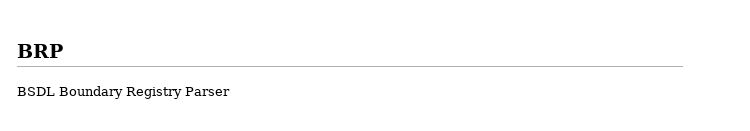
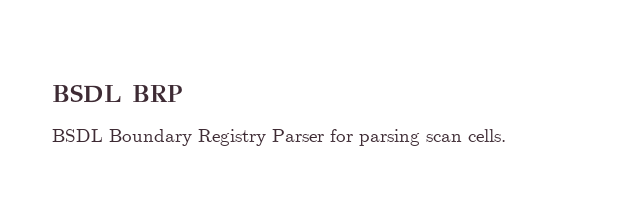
- BRP
+ BSDL BRP
- BSDL Boundary Registry Parser
+ BSDL Boundary Registry Parser for parsing scan cells.

